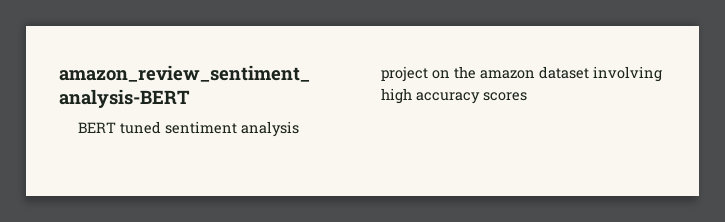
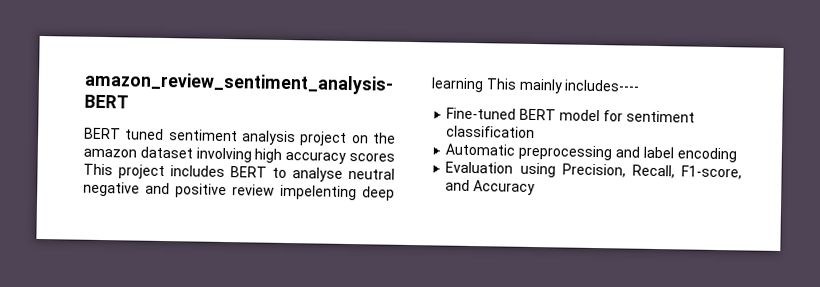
- BERT tuned sentiment analysis project on the amazon dataset involving high accuracy scores
+ BERT tuned sentiment analysis project on the amazon dataset involving high accuracy scores This project includes BERT to analyse neutral negative and positive review impelenting deep learning This mainly includes----
+ Fine-tuned BERT model for sentiment classification
+ Automatic preprocessing and label encoding
+ Evaluation using Precision, Recall, F1-score, and Accuracy

